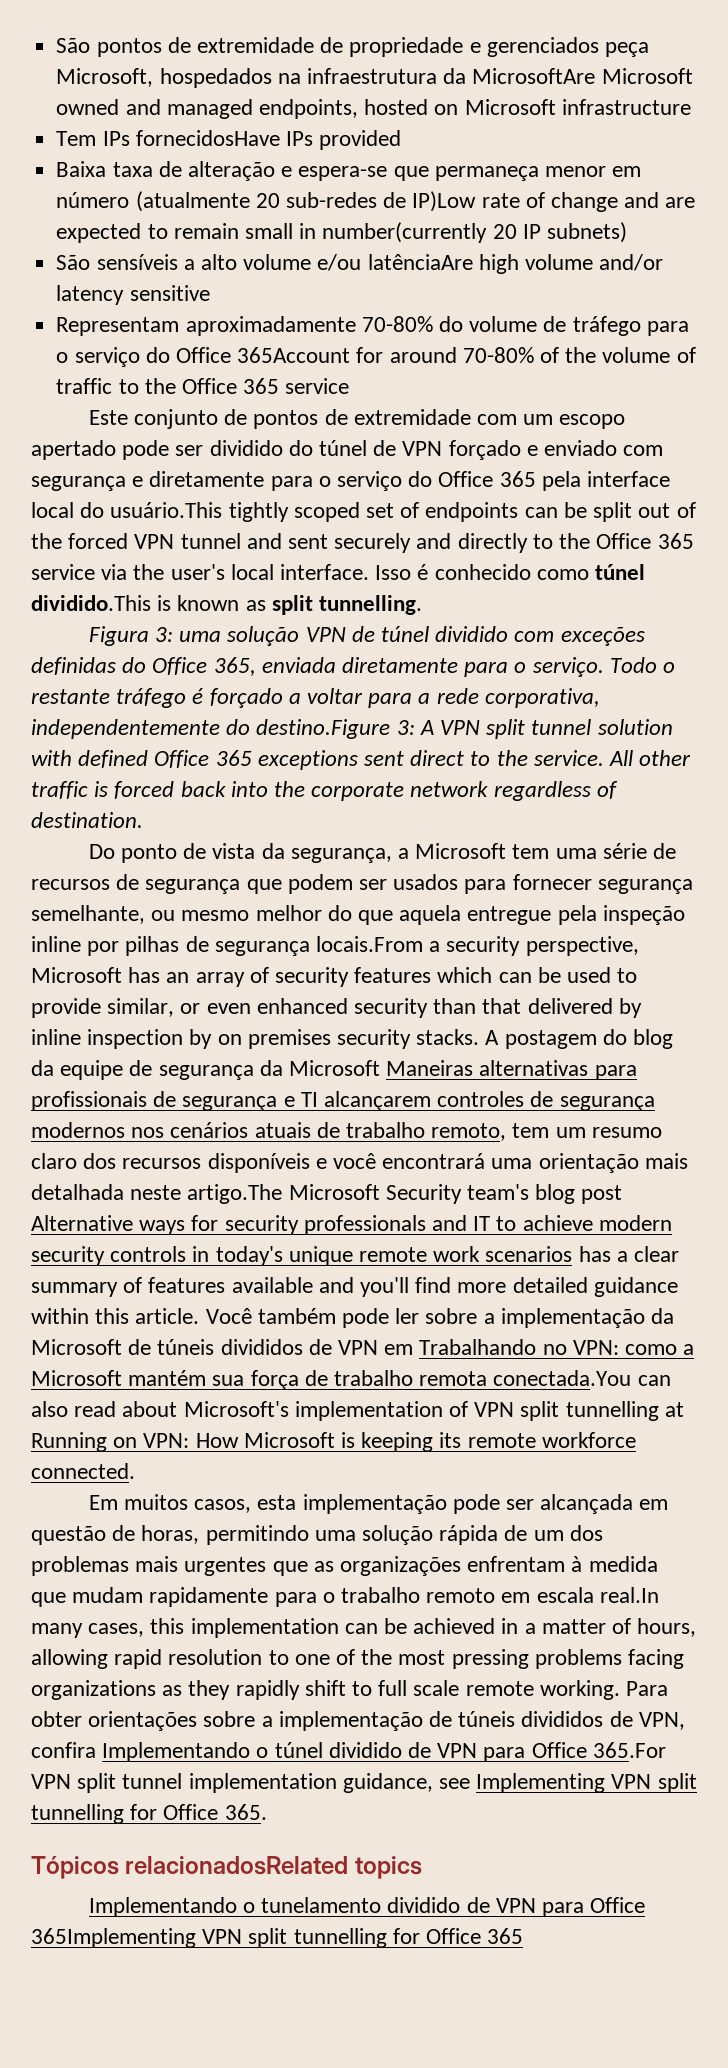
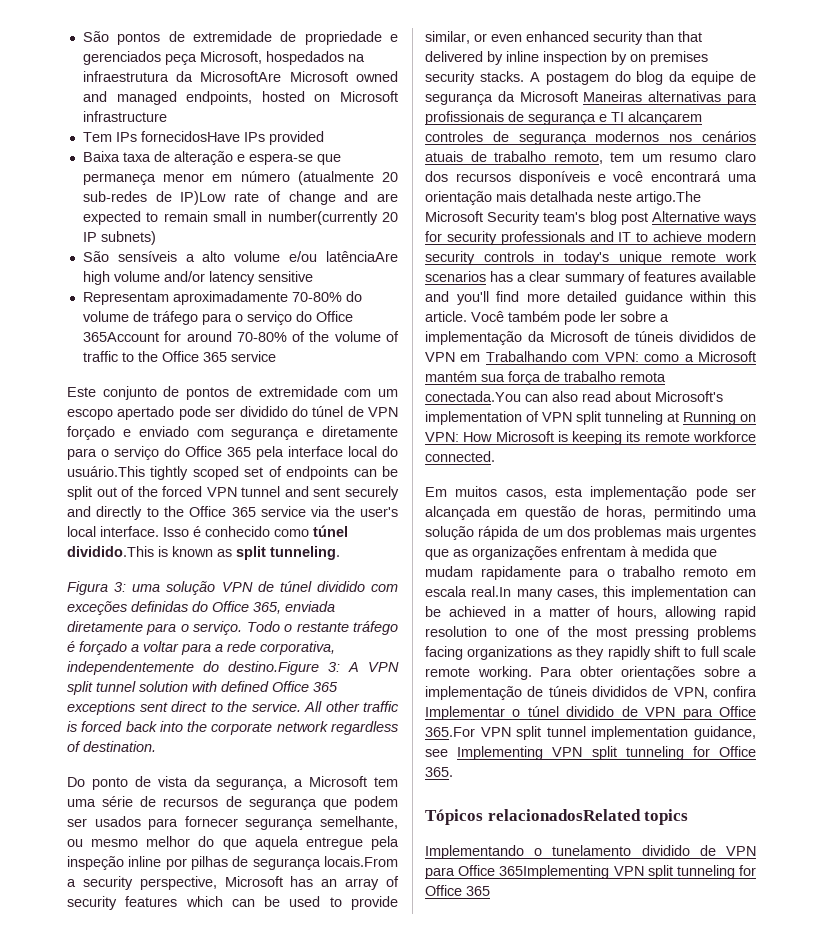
- Isso é conhecido como túnel dividido.This is known as split tunnelling.
+ Isso é conhecido como túnel dividido.This is known as split tunneling.
- Você também pode ler sobre a implementação da Microsoft de túneis divididos de VPN em Trabalhando no VPN: como a Microsoft mantém sua força de trabalho remota conectada.You can also read about Microsoft's implementation of VPN split tunnelling at Running on VPN: How Microsoft is keeping its remote workforce connected.
+ Você também pode ler sobre a implementação da Microsoft de túneis divididos de VPN em Trabalhando com VPN: como a Microsoft mantém sua força de trabalho remota conectada.You can also read about Microsoft's implementation of VPN split tunneling at Running on VPN: How Microsoft is keeping its remote workforce connected.
- Para obter orientações sobre a implementação de túneis divididos de VPN, confira Implementando o túnel dividido de VPN para Office 365.For VPN split tunnel implementation guidance, see Implementing VPN split tunnelling for Office 365.
+ Para obter orientações sobre a implementação de túneis divididos de VPN, confira Implementar o túnel dividido de VPN para Office 365.For VPN split tunnel implementation guidance, see Implementing VPN split tunneling for Office 365.
- Implementando o tunelamento dividido de VPN para Office 365Implementing VPN split tunnelling for Office 365
+ Implementando o tunelamento dividido de VPN para Office 365Implementing VPN split tunneling for Office 365

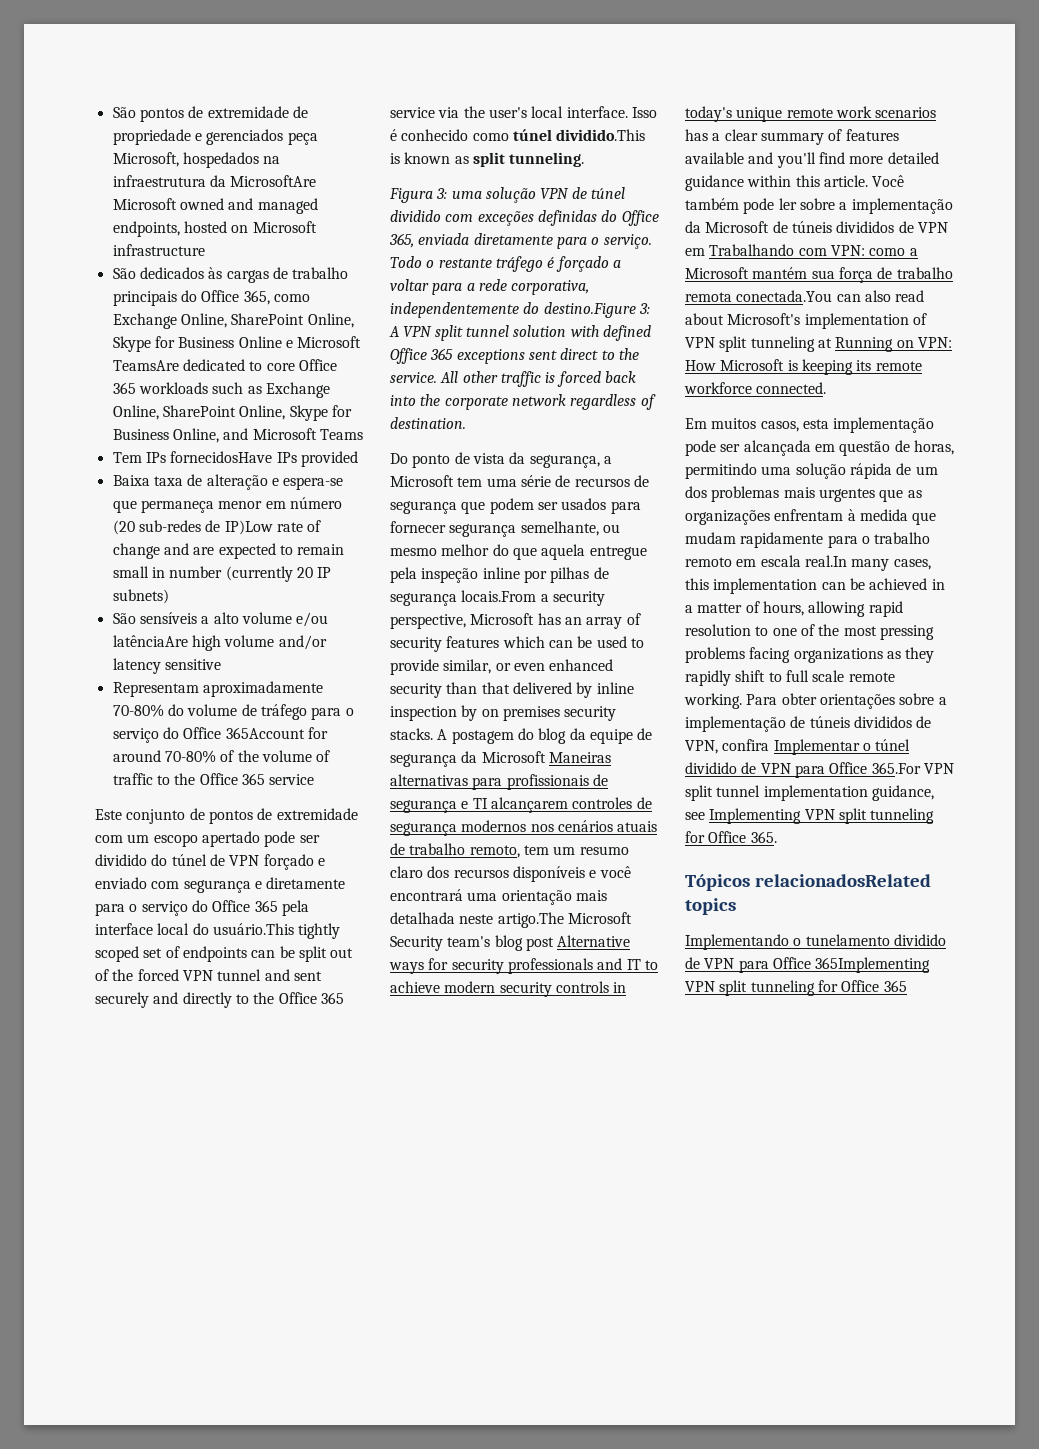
+ São dedicados às cargas de trabalho principais do Office 365, como Exchange Online, SharePoint Online, Skype for Business Online e Microsoft TeamsAre dedicated to core Office 365 workloads such as Exchange Online, SharePoint Online, Skype for Business Online, and Microsoft Teams
- Baixa taxa de alteração e espera-se que permaneça menor em número (atualmente 20 sub-redes de IP)Low rate of change and are expected to remain small in number(currently 20 IP subnets)
+ Baixa taxa de alteração e espera-se que permaneça menor em número (20 sub-redes de IP)Low rate of change and are expected to remain small in number (currently 20 IP subnets)

